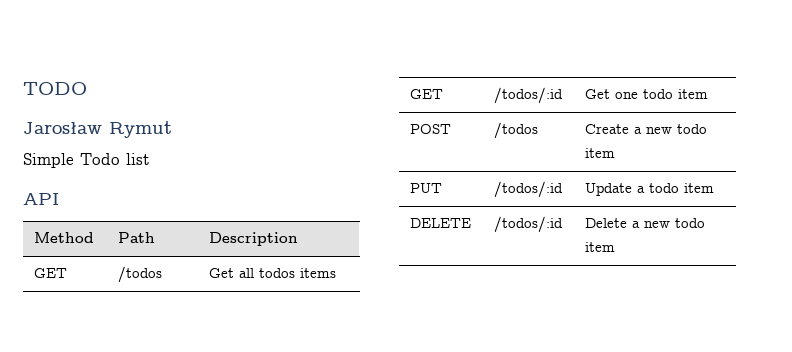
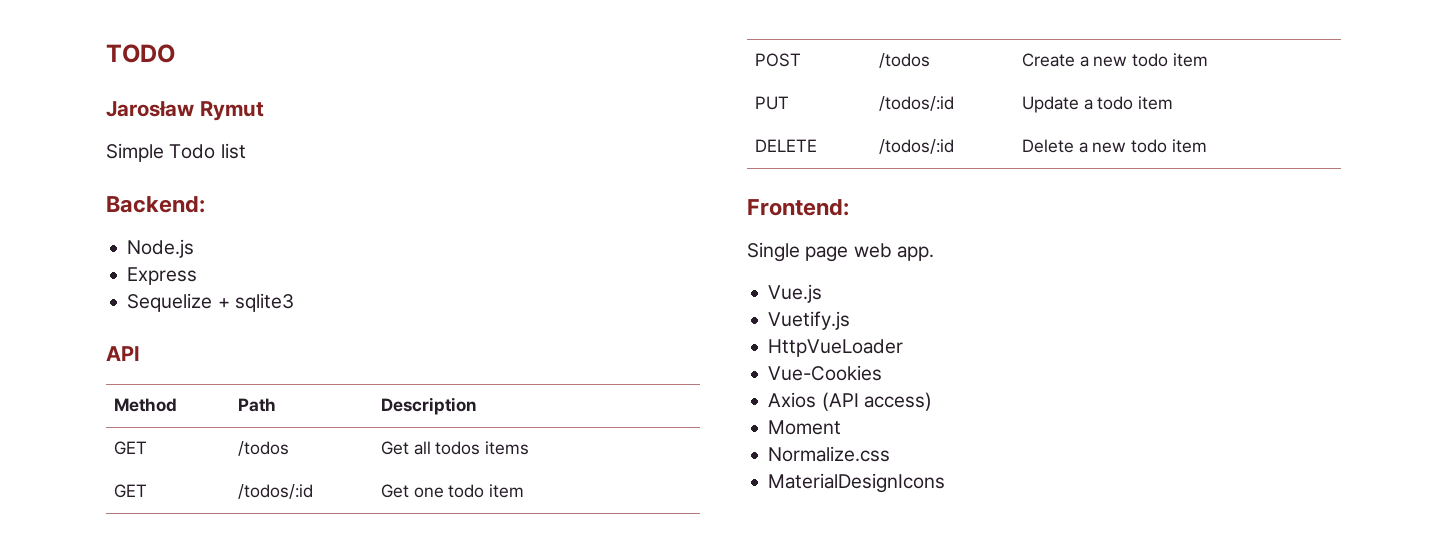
+ Backend:
+ Node.js
+ Express
+ Sequelize + sqlite3
+ Frontend:
+ Single page web app.
+ Vue.js
+ Vuetify.js
+ HttpVueLoader
+ Vue-Cookies
+ Axios (API access)
+ Moment
+ Normalize.css
+ MaterialDesignIcons

